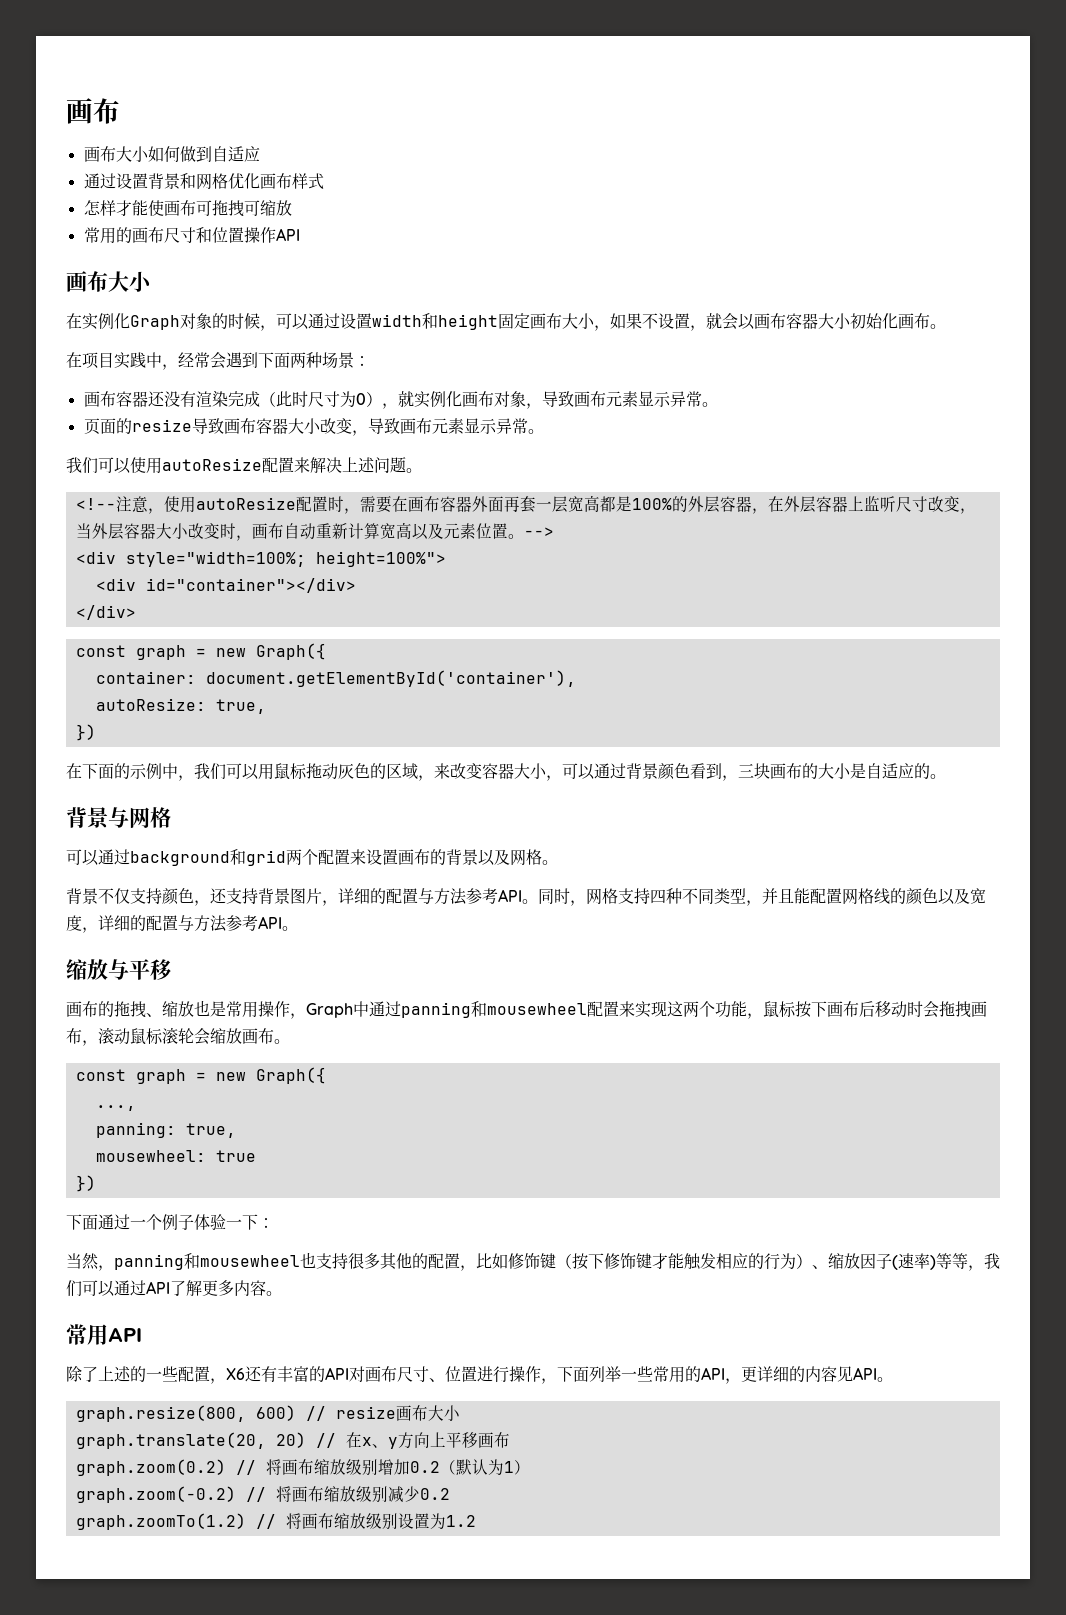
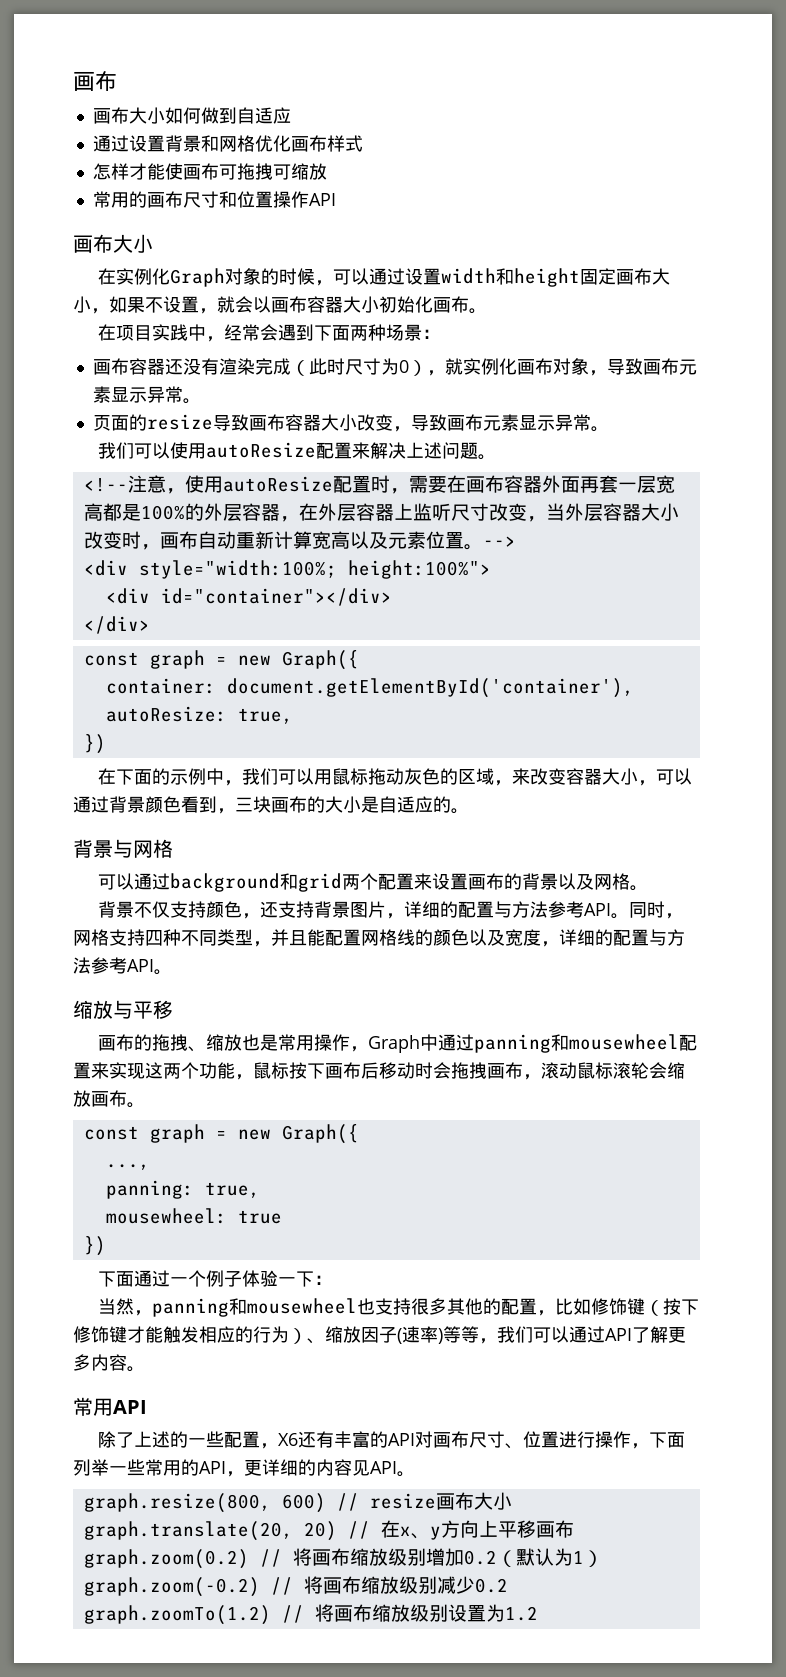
- <div style="width=100%; height=100%">
+ <div style="width:100%; height:100%">

